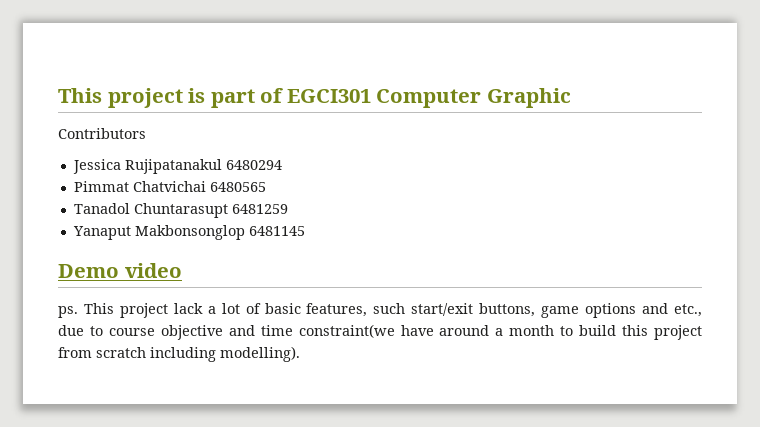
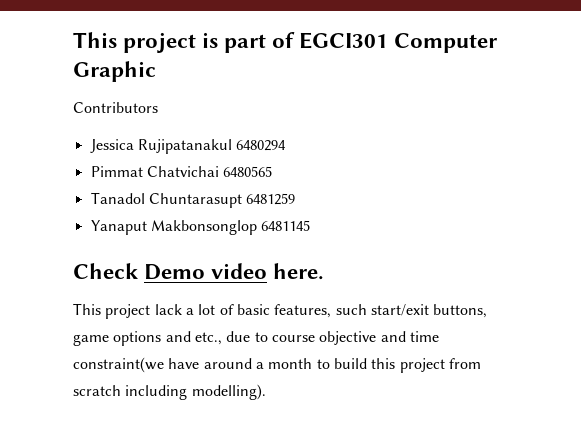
- Demo video
- ps. This project lack a lot of basic features, such start/exit buttons, game options and etc., due to course objective and time constraint(we have around a month to build this project from scratch including modelling).
+ Check Demo video here.
+ This project lack a lot of basic features, such start/exit buttons, game options and etc., due to course objective and time constraint(we have around a month to build this project from scratch including modelling).

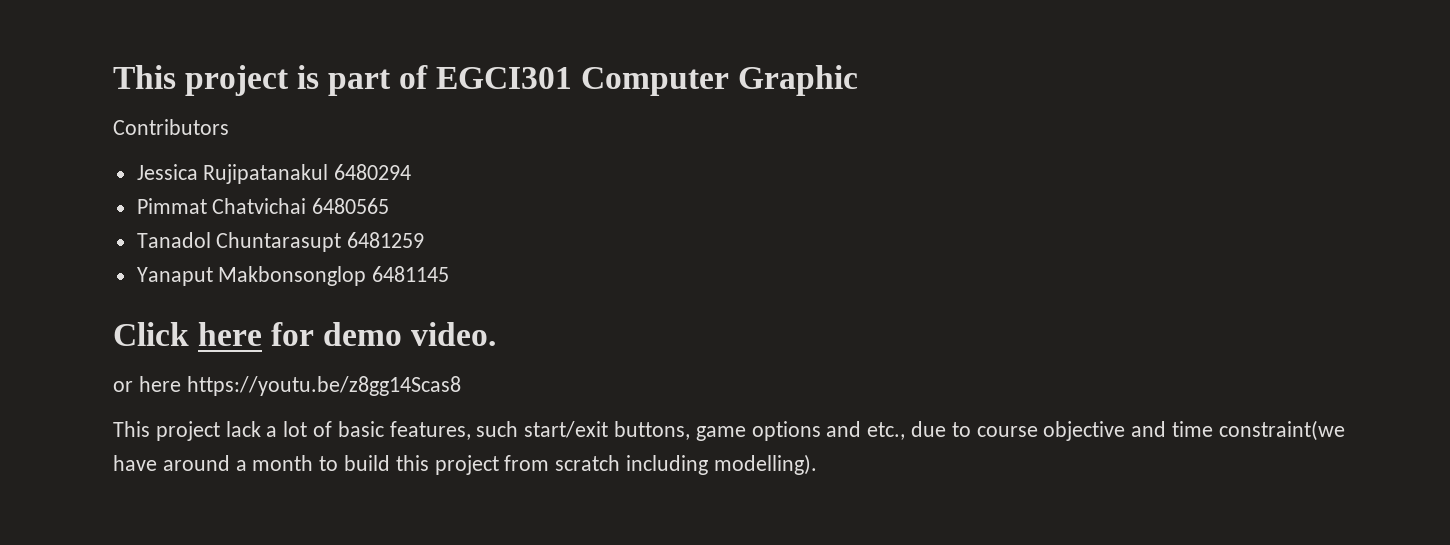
- Check Demo video here.
+ Click here for demo video.
+ or here https://youtu.be/z8gg14Scas8

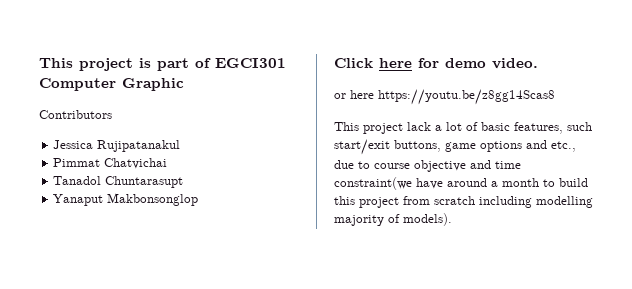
- Jessica Rujipatanakul 6480294
+ Jessica Rujipatanakul
- Pimmat Chatvichai 6480565
+ Pimmat Chatvichai
- Tanadol Chuntarasupt 6481259
+ Tanadol Chuntarasupt
- Yanaput Makbonsonglop 6481145
+ Yanaput Makbonsonglop
- This project lack a lot of basic features, such start/exit buttons, game options and etc., due to course objective and time constraint(we have around a month to build this project from scratch including modelling).
+ This project lack a lot of basic features, such start/exit buttons, game options and etc., due to course objective and time constraint(we have around a month to build this project from scratch including modelling majority of models).

